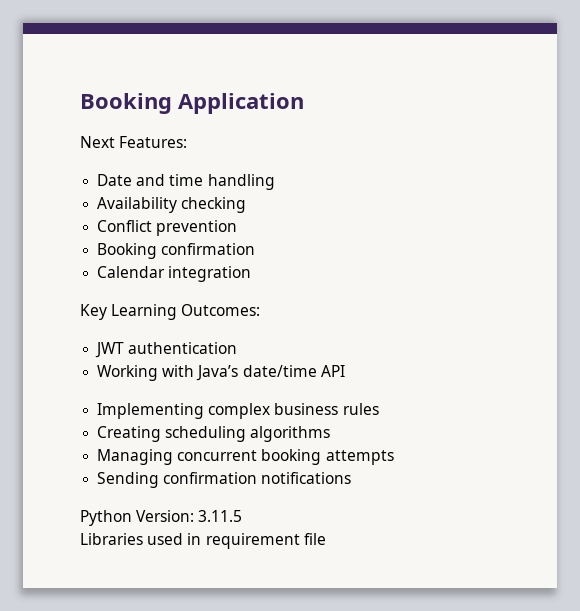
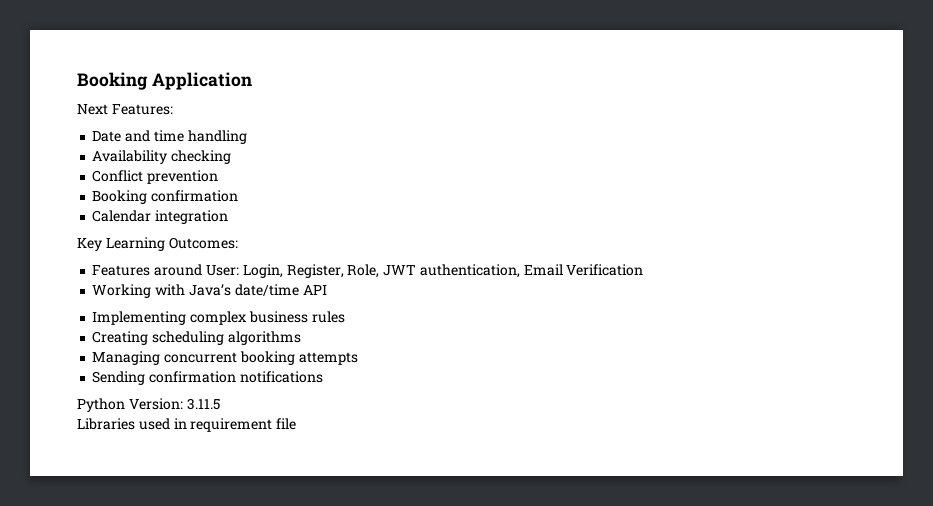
- JWT authentication
+ Features around User: Login, Register, Role, JWT authentication, Email Verification

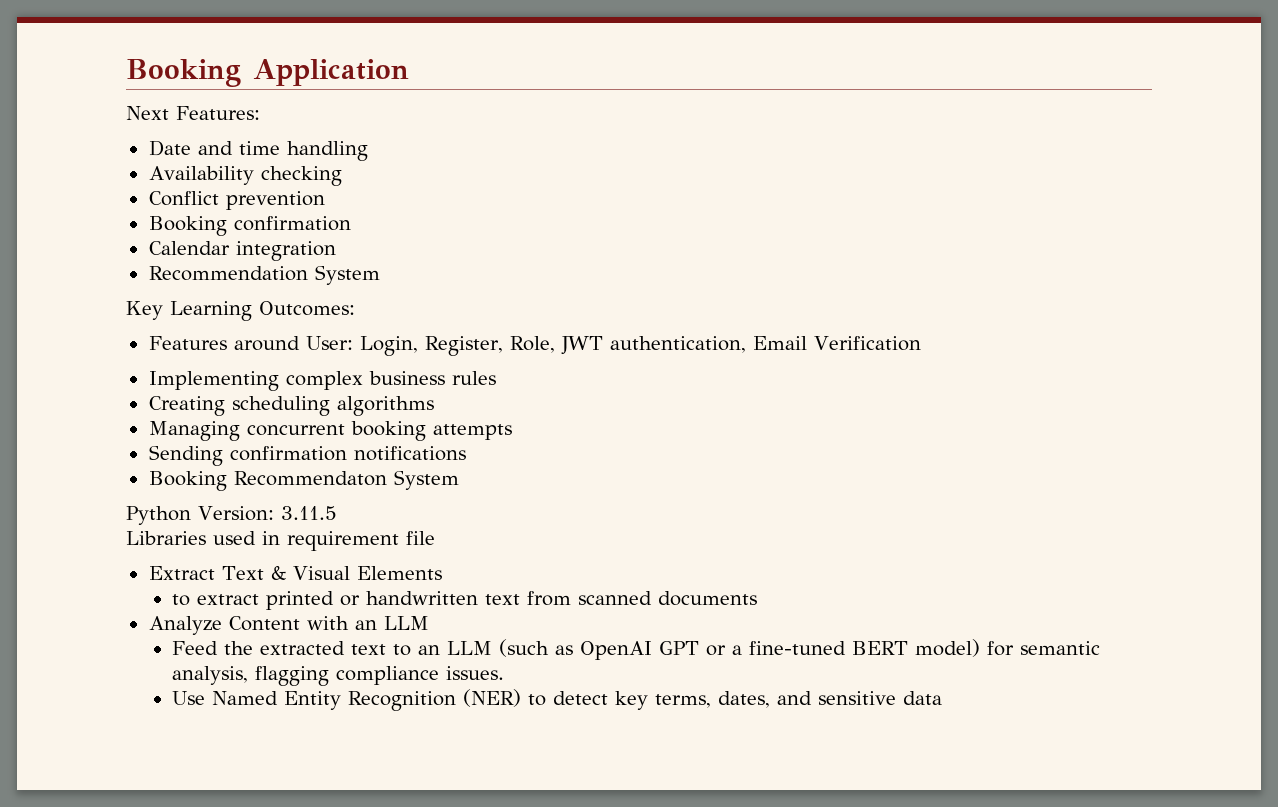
+ Recommendation System
- Working with Java’s date/time API
+ Booking Recommendaton System
+ Extract Text & Visual Elements
+ to extract printed or handwritten text from scanned documents
+ Analyze Content with an LLM
+ Feed the extracted text to an LLM (such as OpenAI GPT or a fine-tuned BERT model) for semantic analysis, flagging compliance issues.
+ Use Named Entity Recognition (NER) to detect key terms, dates, and sensitive data

